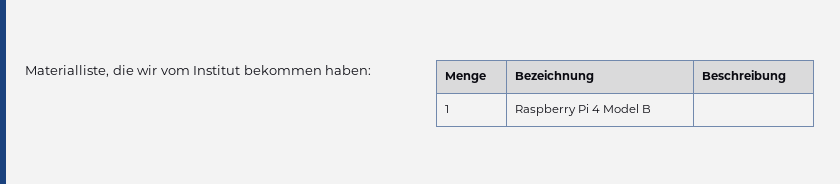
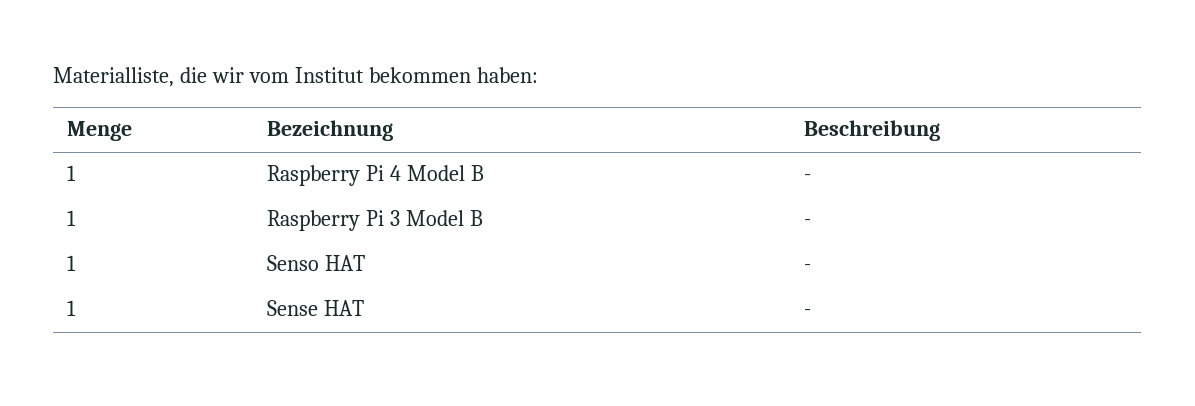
- 1 | Raspberry Pi 4 Model B |
+ 1 | Raspberry Pi 4 Model B | -
+ 1 | Raspberry Pi 3 Model B | -
+ 1 | Senso HAT | -
+ 1 | Sense HAT | -

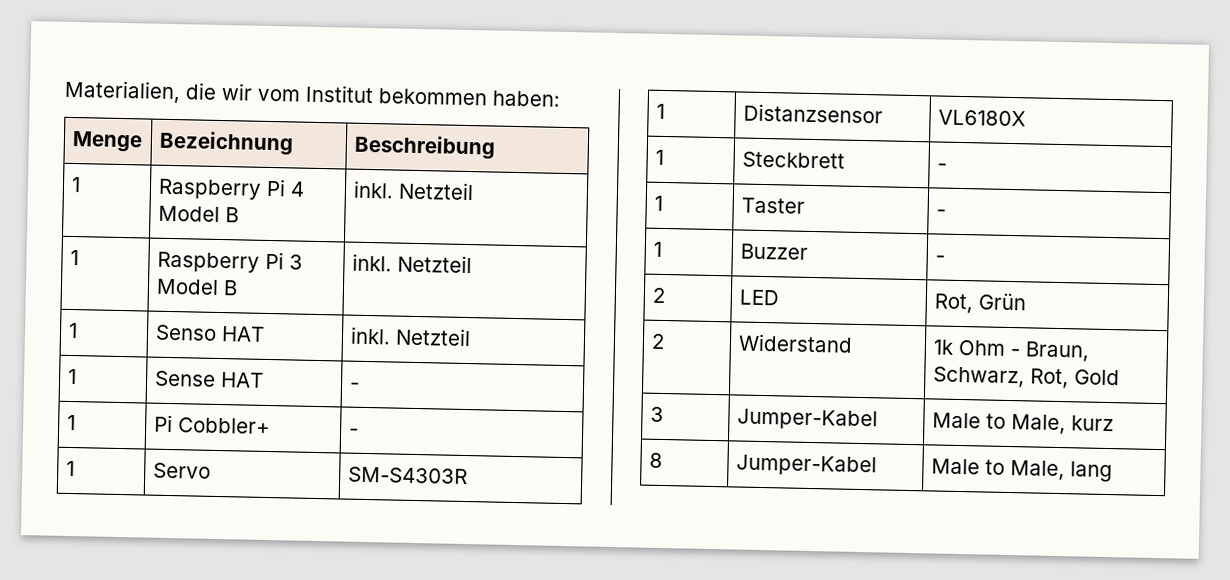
- Materialliste, die wir vom Institut bekommen haben:
+ Materialien, die wir vom Institut bekommen haben:
- 1 | Raspberry Pi 4 Model B | -
+ 1 | Raspberry Pi 4 Model B | inkl. Netzteil
- 1 | Raspberry Pi 3 Model B | -
+ 1 | Raspberry Pi 3 Model B | inkl. Netzteil
- 1 | Senso HAT | -
+ 1 | Senso HAT | inkl. Netzteil
+ 1 | Pi Cobbler+ | -
+ 1 | Servo | SM-S4303R
+ 1 | Distanzsensor | VL6180X
+ 1 | Steckbrett | -
+ 1 | Taster | -
+ 1 | Buzzer | -
+ 2 | LED | Rot, Grün
+ 2 | Widerstand | 1k Ohm - Braun, Schwarz, Rot, Gold
+ 3 | Jumper-Kabel | Male to Male, kurz
+ 8 | Jumper-Kabel | Male to Male, lang

